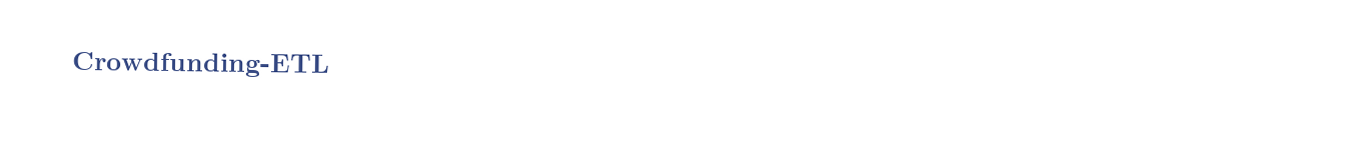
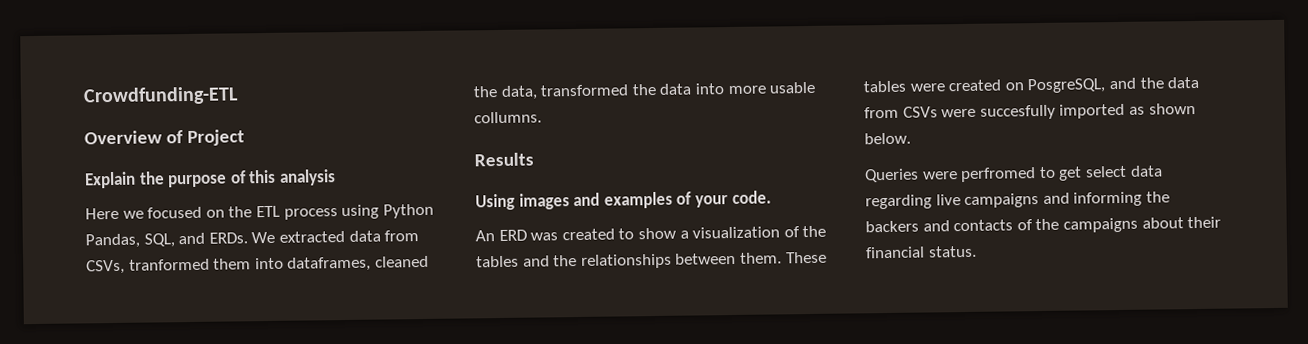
+ Overview of Project
+ Explain the purpose of this analysis
+ Here we focused on the ETL process using Python Pandas, SQL, and ERDs. We extracted data from CSVs, tranformed them into dataframes, cleaned the data, transformed the data into more usable collumns.
+ Results
+ Using images and examples of your code.
+ An ERD was created to show a visualization of the tables and the relationships between them. These tables were created on PosgreSQL, and the data from CSVs were succesfully imported as shown below.
+ Queries were perfromed to get select data regarding live campaigns and informing the backers and contacts of the campaigns about their financial status.

